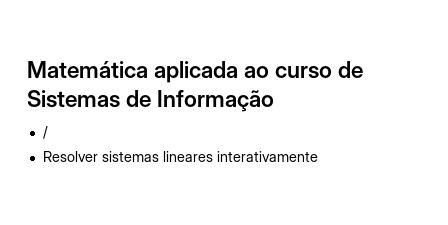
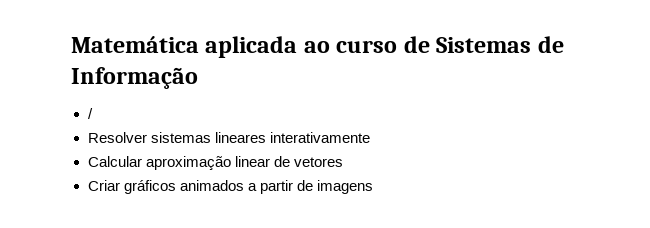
+ Calcular aproximação linear de vetores
+ Criar gráficos animados a partir de imagens

